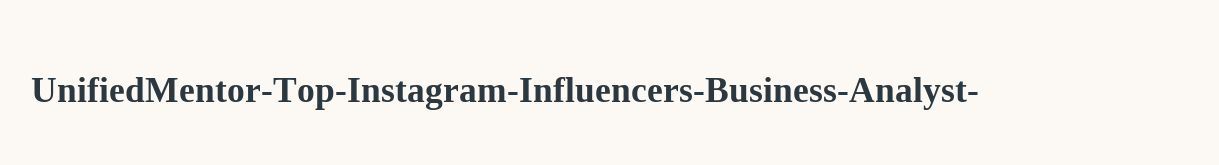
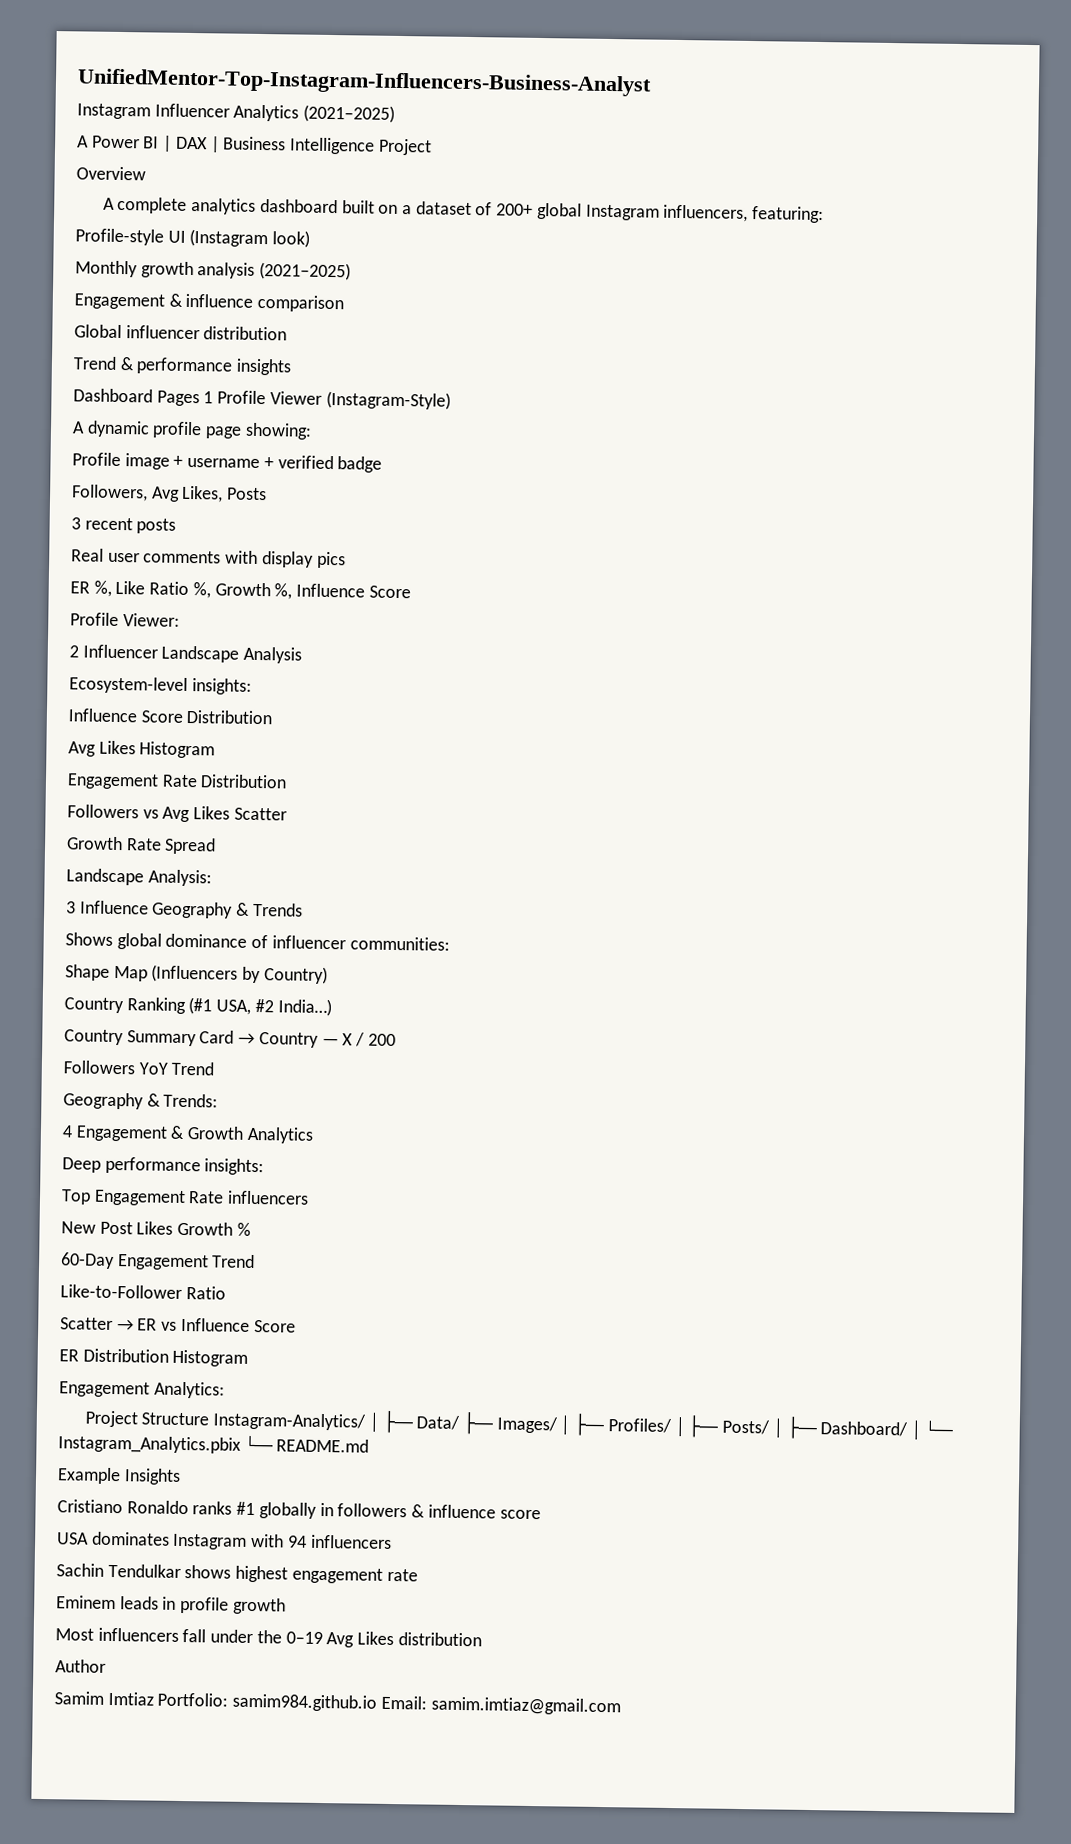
- UnifiedMentor-Top-Instagram-Influencers-Business-Analyst-
+ UnifiedMentor-Top-Instagram-Influencers-Business-Analyst
+ Instagram Influencer Analytics (2021–2025)
+ A Power BI | DAX | Business Intelligence Project
+ Overview
+ A complete analytics dashboard built on a dataset of 200+ global Instagram influencers, featuring:
+ Profile-style UI (Instagram look)
+ Monthly growth analysis (2021–2025)
+ Engagement & influence comparison
+ Global influencer distribution
+ Trend & performance insights
+ Dashboard Pages 1 Profile Viewer (Instagram-Style)
+ A dynamic profile page showing:
+ Profile image + username + verified badge
+ Followers, Avg Likes, Posts
+ 3 recent posts
+ Real user comments with display pics
+ ER %, Like Ratio %, Growth %, Influence Score
+ Profile Viewer:
+ 2 Influencer Landscape Analysis
+ Ecosystem-level insights:
+ Influence Score Distribution
+ Avg Likes Histogram
+ Engagement Rate Distribution
+ Followers vs Avg Likes Scatter
+ Growth Rate Spread
+ Landscape Analysis:
+ 3 Influence Geography & Trends
+ Shows global dominance of influencer communities:
+ Shape Map (Influencers by Country)
+ Country Ranking (#1 USA, #2 India…)
+ Country Summary Card → Country — X / 200
+ Followers YoY Trend
+ Geography & Trends:
+ 4 Engagement & Growth Analytics
+ Deep performance insights:
+ Top Engagement Rate influencers
+ New Post Likes Growth %
+ 60-Day Engagement Trend
+ Like-to-Follower Ratio
+ Scatter → ER vs Influence Score
+ ER Distribution Histogram
+ Engagement Analytics:
+ Project Structure Instagram-Analytics/ │ ├── Data/ ├── Images/ │ ├── Profiles/ │ ├── Posts/ │ ├── Dashboard/ │ └── Instagram_Analytics.pbix └── README.md
+ Example Insights
+ Cristiano Ronaldo ranks #1 globally in followers & influence score
+ USA dominates Instagram with 94 influencers
+ Sachin Tendulkar shows highest engagement rate
+ Eminem leads in profile growth
+ Most influencers fall under the 0–19 Avg Likes distribution
+ Author
+ Samim Imtiaz Portfolio: samim984.github.io Email: samim.imtiaz@gmail.com

